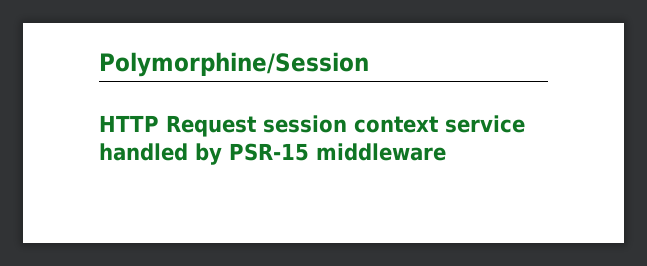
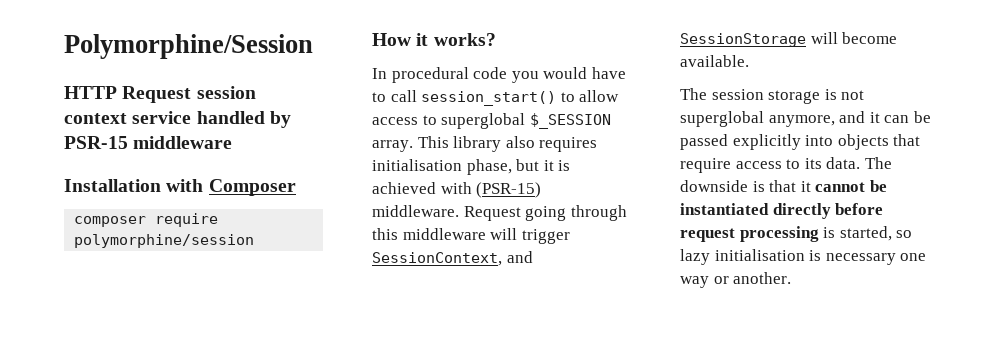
+ Installation with Composer
+ composer require polymorphine/session
+ How it works?
+ In procedural code you would have to call session_start() to allow access to superglobal $_SESSION array. This library also requires initialisation phase, but it is achieved with (PSR-15) middleware. Request going through this middleware will trigger SessionContext, and SessionStorage will become available.
+ The session storage is not superglobal anymore, and it can be passed explicitly into objects that require access to its data. The downside is that it cannot be instantiated directly before request processing is started, so lazy initialisation is necessary one way or another.

